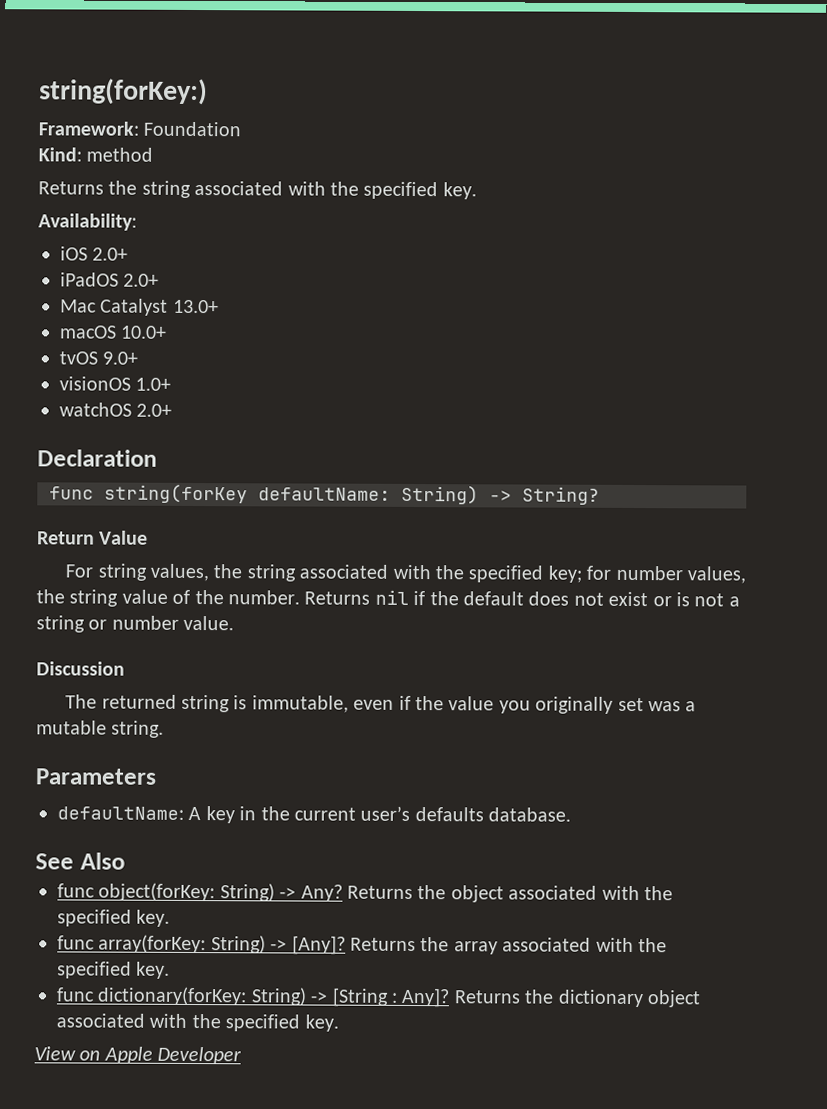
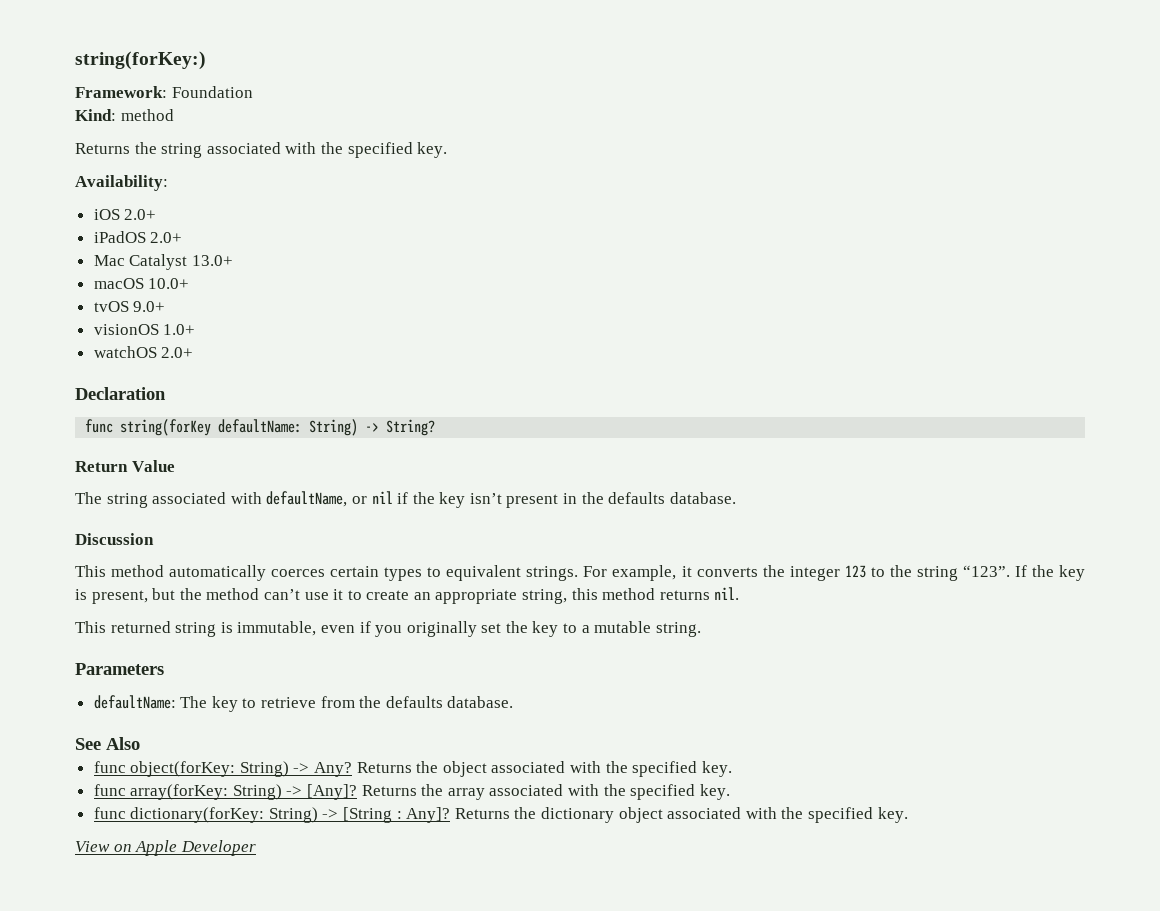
- For string values, the string associated with the specified key; for number values, the string value of the number. Returns nil if the default does not exist or is not a string or number value.
+ The string associated with defaultName, or nil if the key isn’t present in the defaults database.
  Discussion
- The returned string is immutable, even if the value you originally set was a mutable string.
+ This method automatically coerces certain types to equivalent strings. For example, it converts the integer 123 to the string “123”. If the key is present, but the method can’t use it to create an appropriate string, this method returns nil.
+ This returned string is immutable, even if you originally set the key to a mutable string.
- defaultName: A key in the current user’s defaults database.
+ defaultName: The key to retrieve from the defaults database.

